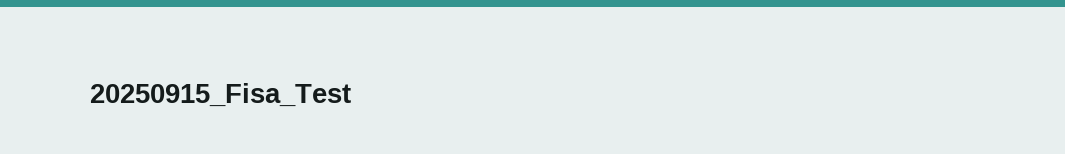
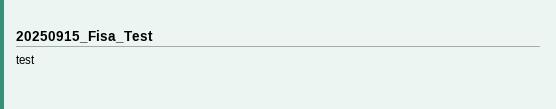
+ test

